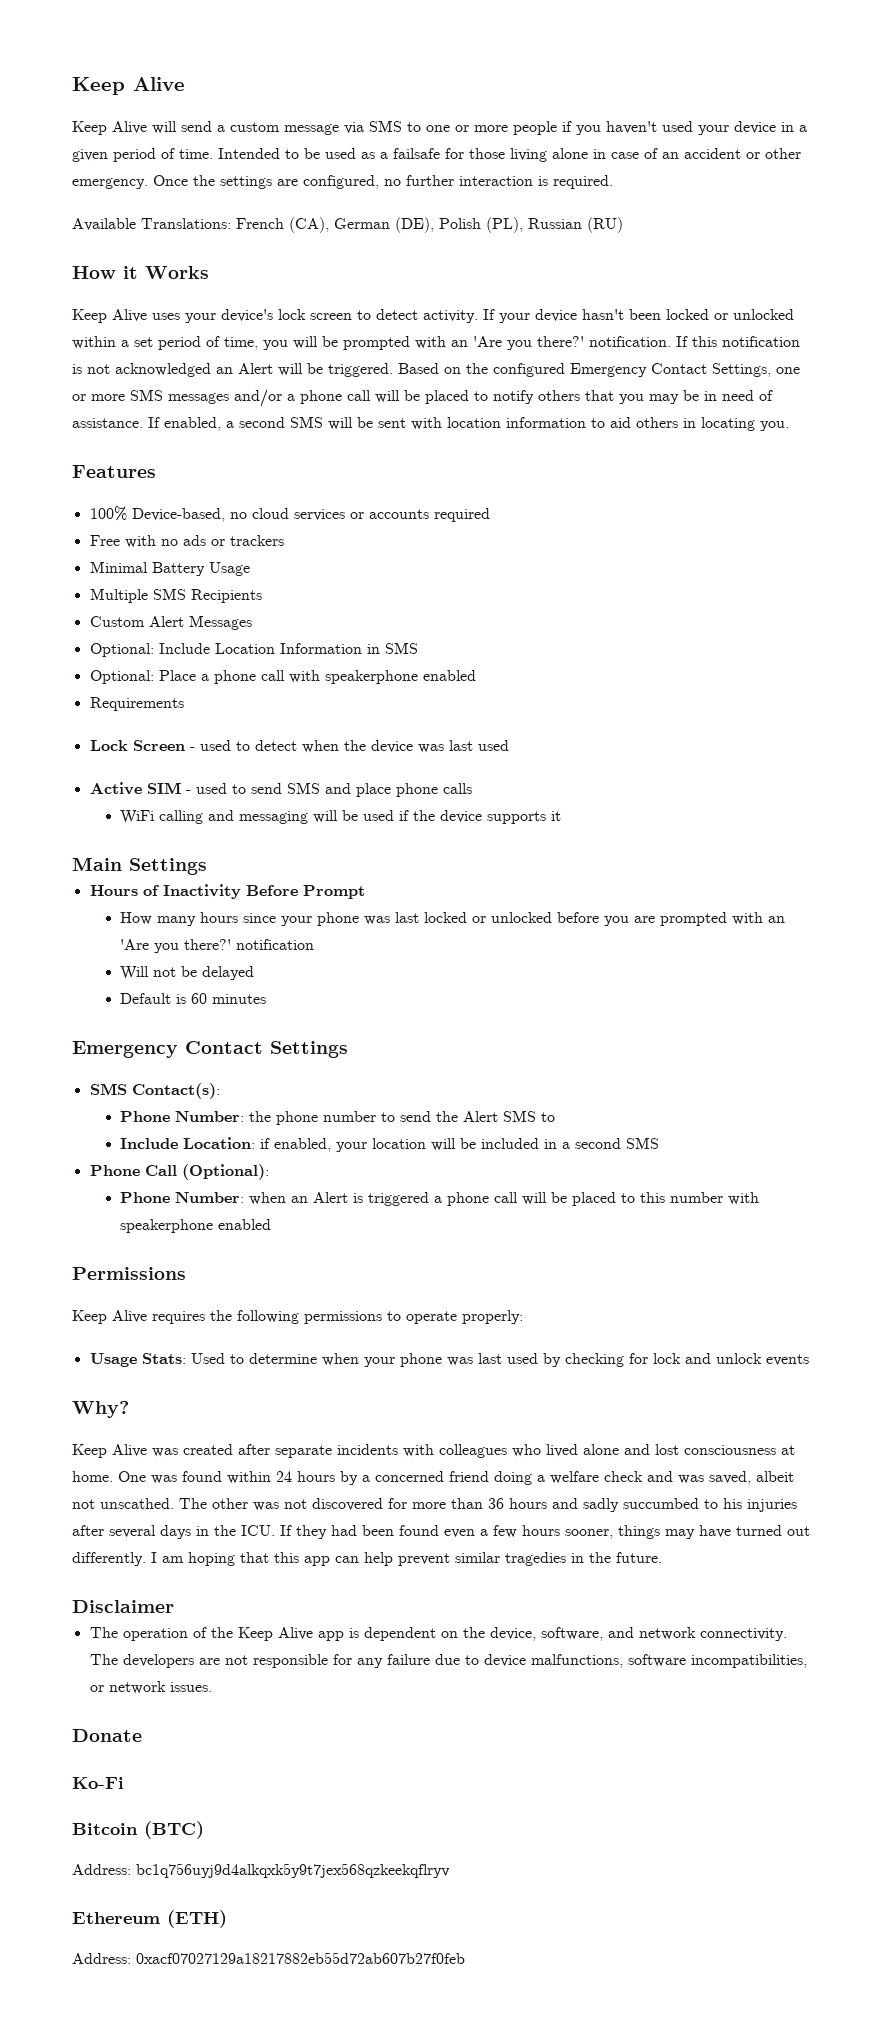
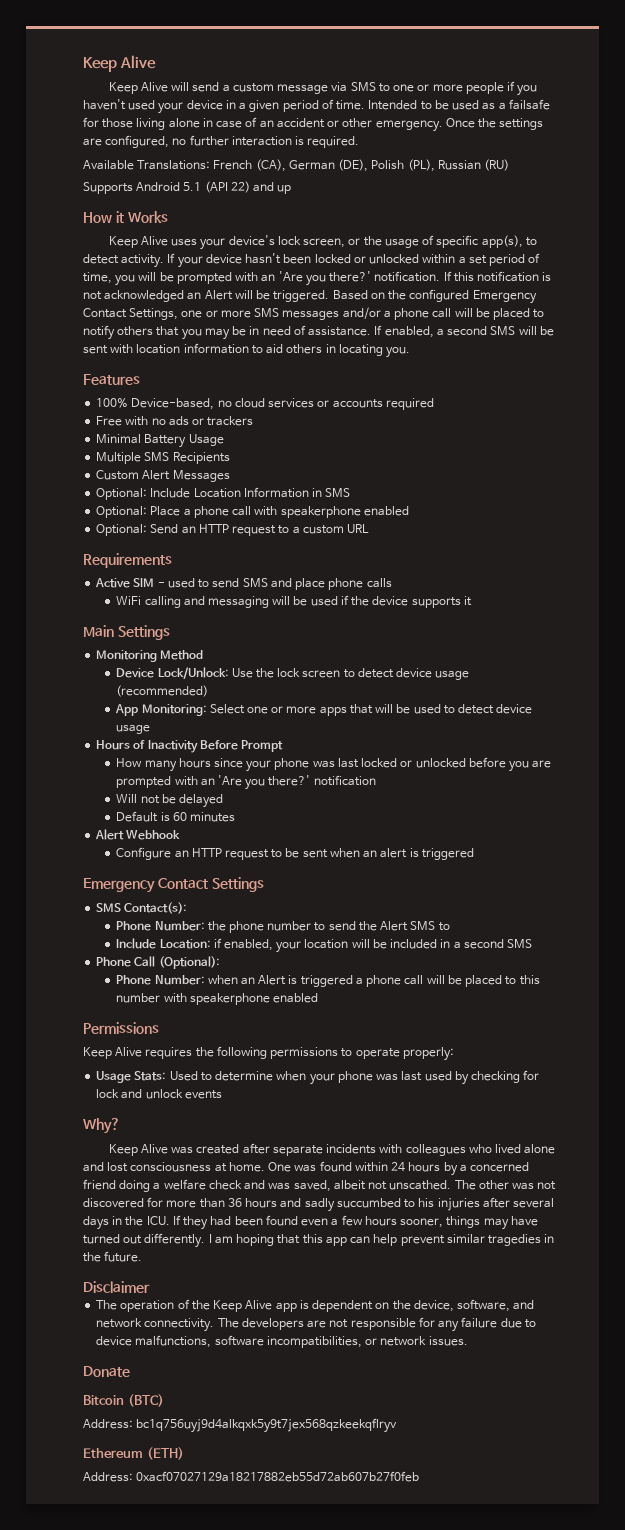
+ Supports Android 5.1 (API 22) and up
- Keep Alive uses your device's lock screen to detect activity.
+ Keep Alive uses your device's lock screen, or the usage of specific app(s), to detect activity.
+ Optional: Send an HTTP request to a custom URL
  Requirements
- Lock Screen - used to detect when the device was last used
+ Monitoring Method
+ Device Lock/Unlock: Use the lock screen to detect device usage (recommended)
+ App Monitoring: Select one or more apps that will be used to detect device usage
+ Alert Webhook
+ Configure an HTTP request to be sent when an alert is triggered
- Ko-Fi

